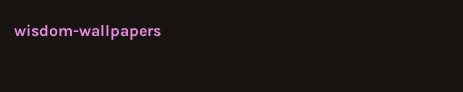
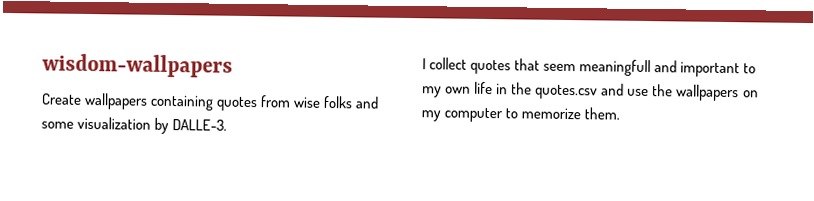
+ Create wallpapers containing quotes from wise folks and some visualization by DALLE-3.
+ I collect quotes that seem meaningfull and important to my own life in the quotes.csv and use the wallpapers on my computer to memorize them.

